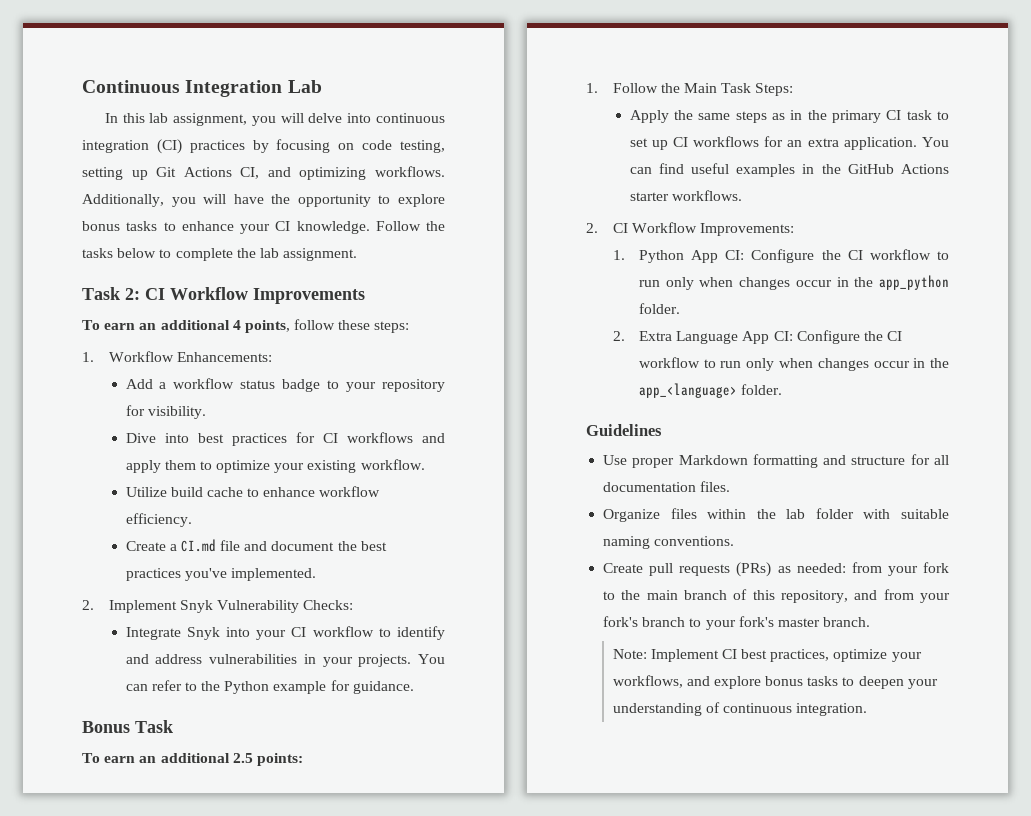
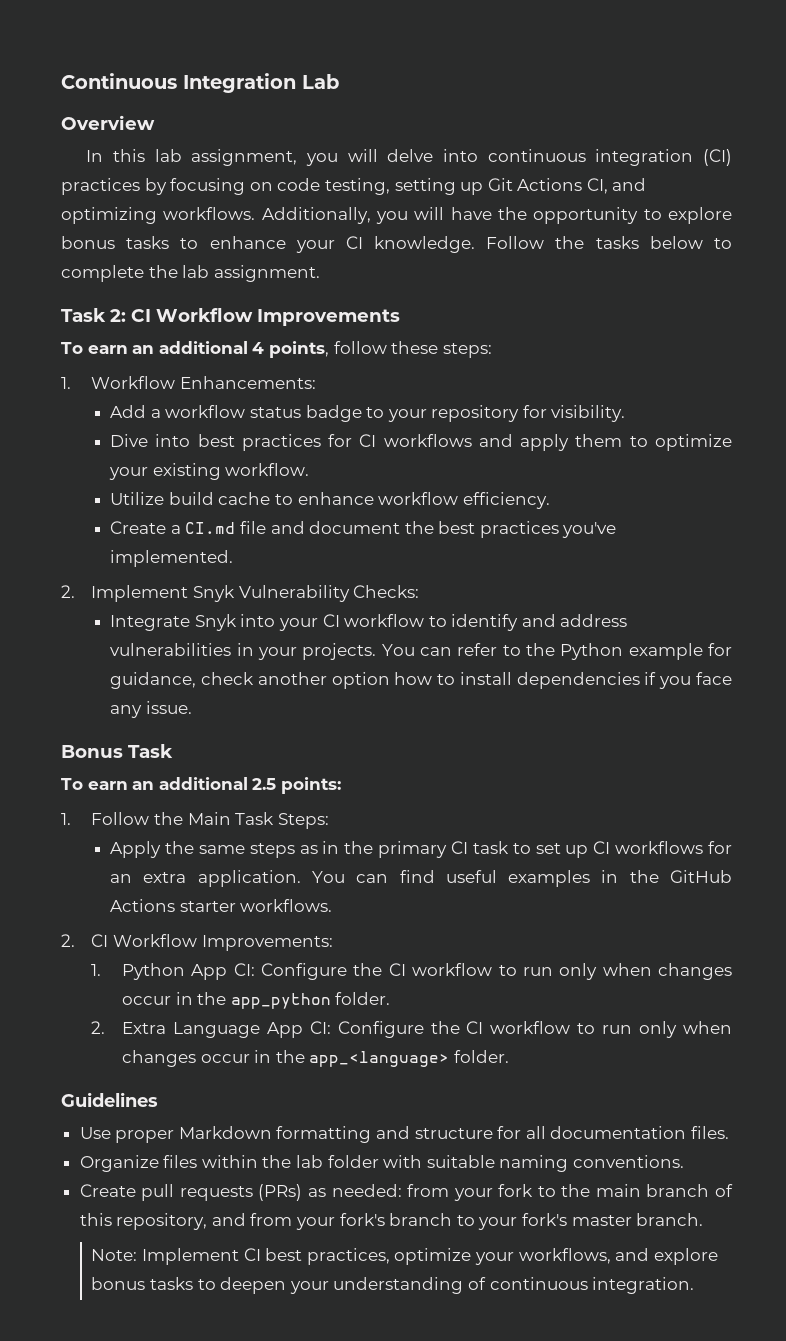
+ Overview
- You can refer to the Python example for guidance.
+ You can refer to the Python example for guidance, check another option how to install dependencies if you face any issue.

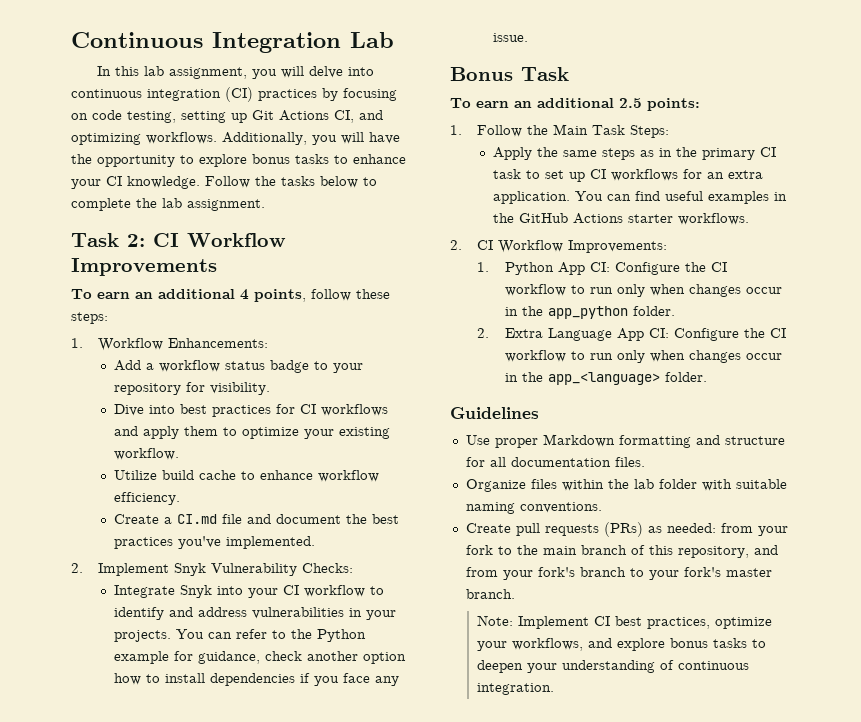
- Overview

